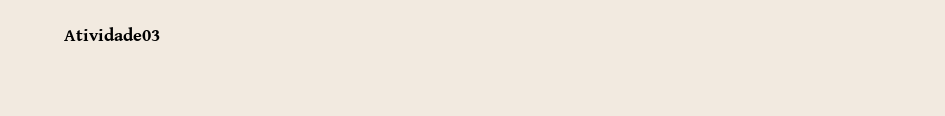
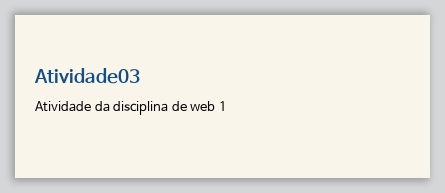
+ Atividade da disciplina de web 1

